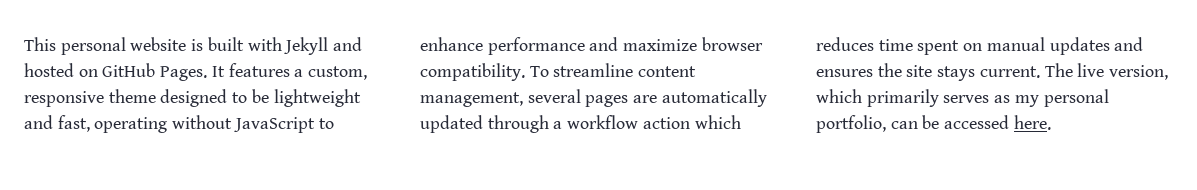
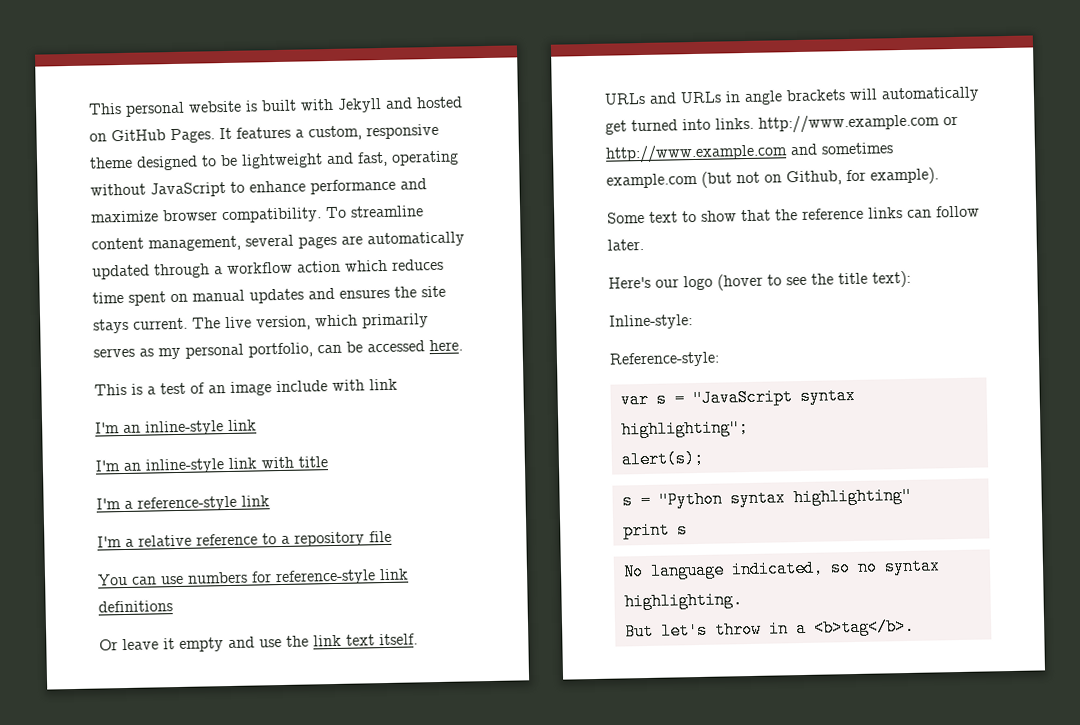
+ This is a test of an image include with link
+ I'm an inline-style link
+ I'm an inline-style link with title
+ I'm a reference-style link
+ I'm a relative reference to a repository file
+ You can use numbers for reference-style link definitions
+ Or leave it empty and use the link text itself.
+ URLs and URLs in angle brackets will automatically get turned into links. http://www.example.com or http://www.example.com and sometimes example.com (but not on Github, for example).
+ Some text to show that the reference links can follow later.
+ Here's our logo (hover to see the title text):
+ Inline-style:
+ Reference-style:
+ var s = "JavaScript syntax highlighting";
+ alert(s);
+ s = "Python syntax highlighting"
+ print s
+ No language indicated, so no syntax highlighting.
+ But let's throw in a <b>tag</b>.

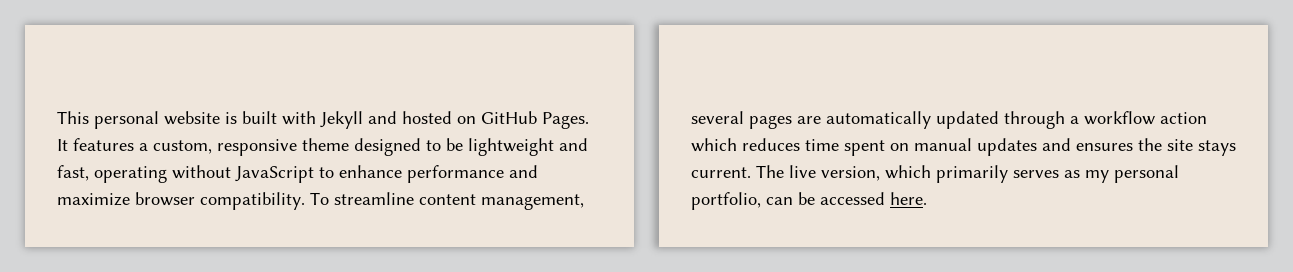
- This is a test of an image include with link
- I'm an inline-style link
- I'm an inline-style link with title
- I'm a reference-style link
- I'm a relative reference to a repository file
- You can use numbers for reference-style link definitions
- Or leave it empty and use the link text itself.
- URLs and URLs in angle brackets will automatically get turned into links. http://www.example.com or http://www.example.com and sometimes example.com (but not on Github, for example).
- Some text to show that the reference links can follow later.
- Here's our logo (hover to see the title text):
- Inline-style:
- Reference-style:
- var s = "JavaScript syntax highlighting";
- alert(s);
- s = "Python syntax highlighting"
- print s
- No language indicated, so no syntax highlighting.
- But let's throw in a <b>tag</b>.

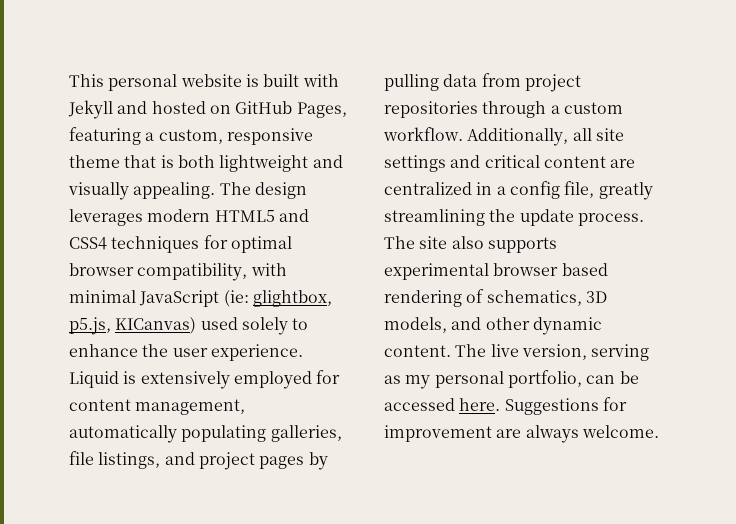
- This personal website is built with Jekyll and hosted on GitHub Pages. It features a custom, responsive theme designed to be lightweight and fast, operating without JavaScript to enhance performance and maximize browser compatibility. To streamline content management, several pages are automatically updated through a workflow action which reduces time spent on manual updates and ensures the site stays current. The live version, which primarily serves as my personal portfolio, can be accessed here.
+ This personal website is built with Jekyll and hosted on GitHub Pages, featuring a custom, responsive theme that is both lightweight and visually appealing. The design leverages modern HTML5 and CSS4 techniques for optimal browser compatibility, with minimal JavaScript (ie: glightbox, p5.js, KICanvas) used solely to enhance the user experience. Liquid is extensively employed for content management, automatically populating galleries, file listings, and project pages by pulling data from project repositories through a custom workflow. Additionally, all site settings and critical content are centralized in a config file, greatly streamlining the update process. The site also supports experimental browser based rendering of schematics, 3D models, and other dynamic content. The live version, serving as my personal portfolio, can be accessed here.
+ Suggestions for improvement are always welcome.

